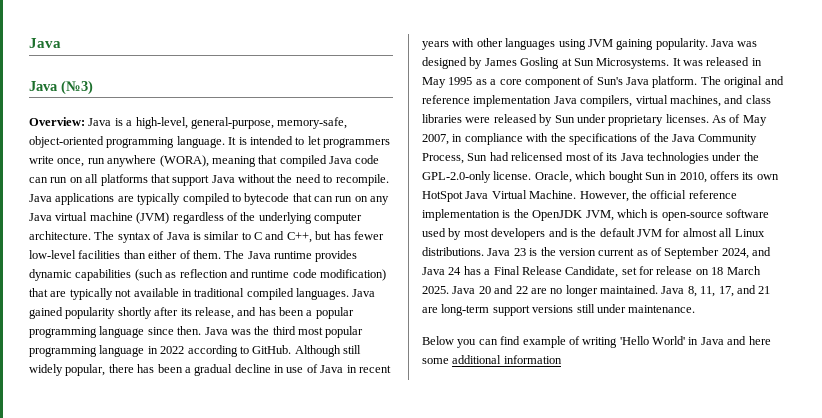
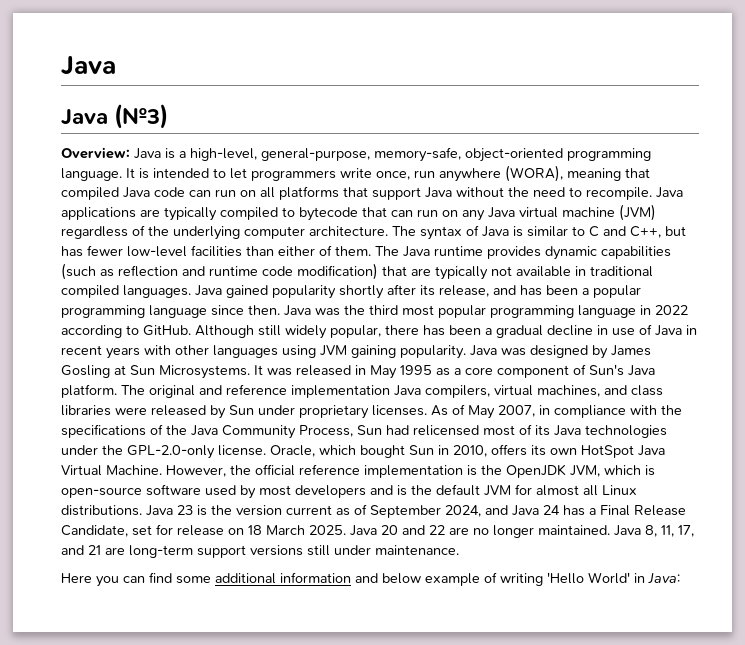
- Below you can find example of writing 'Hello World' in Java and here some additional information
+ Here you can find some additional information and below example of writing 'Hello World' in Java:

